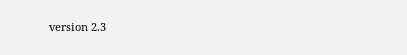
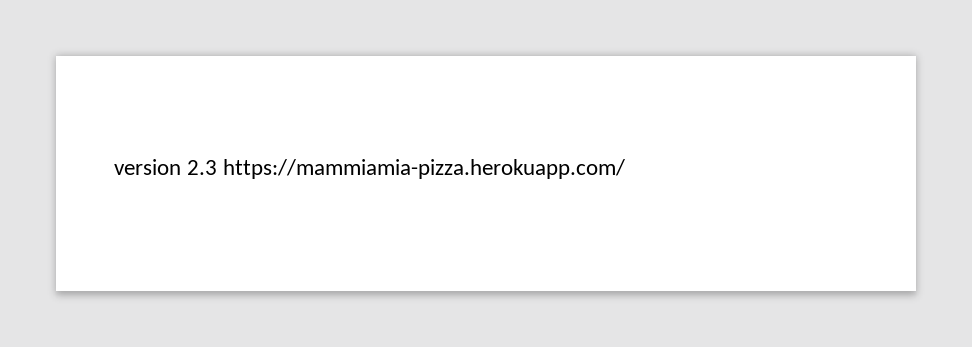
- version 2.3
+ version 2.3 https://mammiamia-pizza.herokuapp.com/

